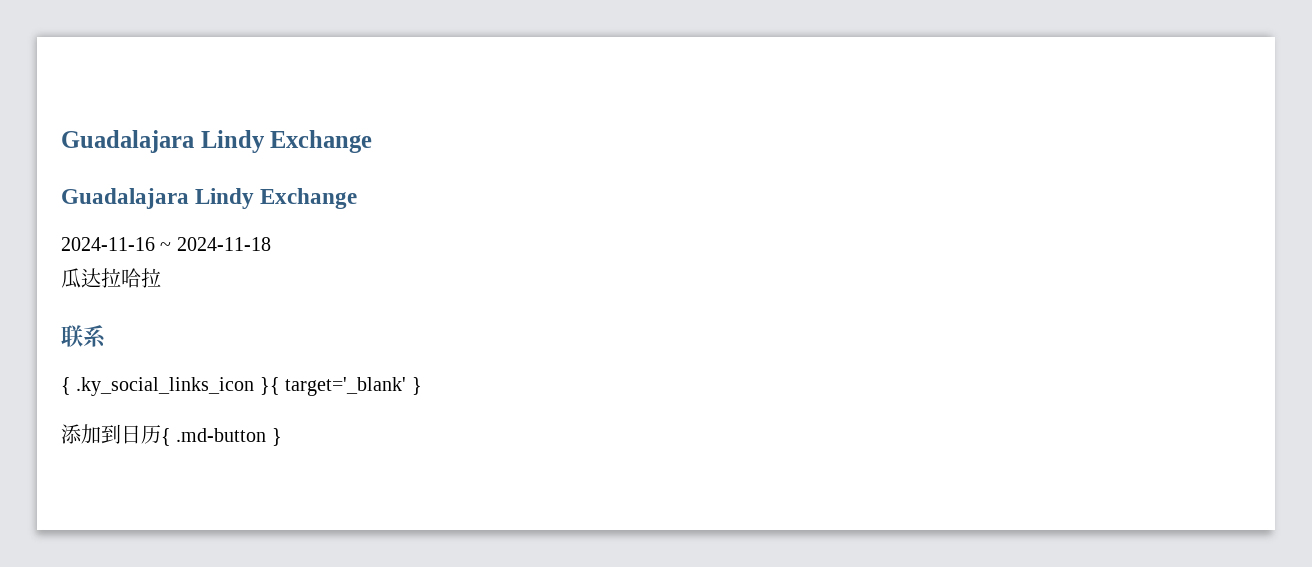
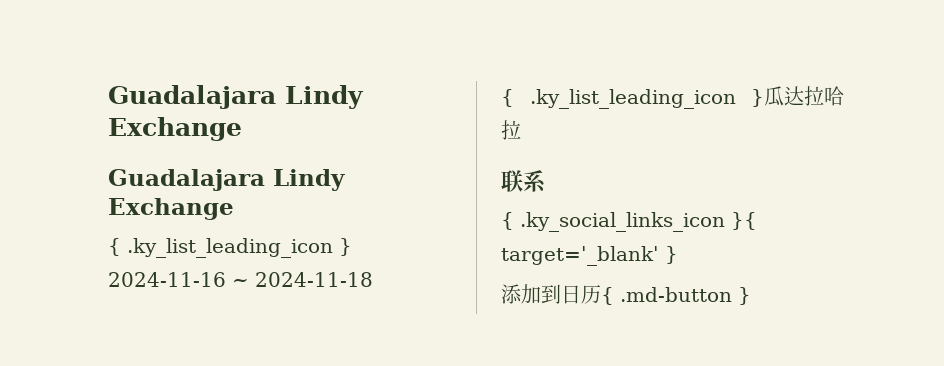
- 2024-11-16 ~ 2024-11-18
+ { .ky_list_leading_icon } 2024-11-16 ~ 2024-11-18
- 瓜达拉哈拉
+ { .ky_list_leading_icon }瓜达拉哈拉

